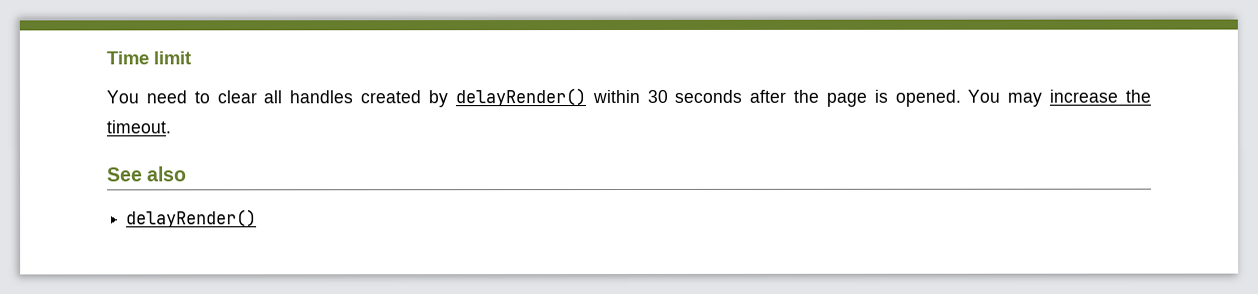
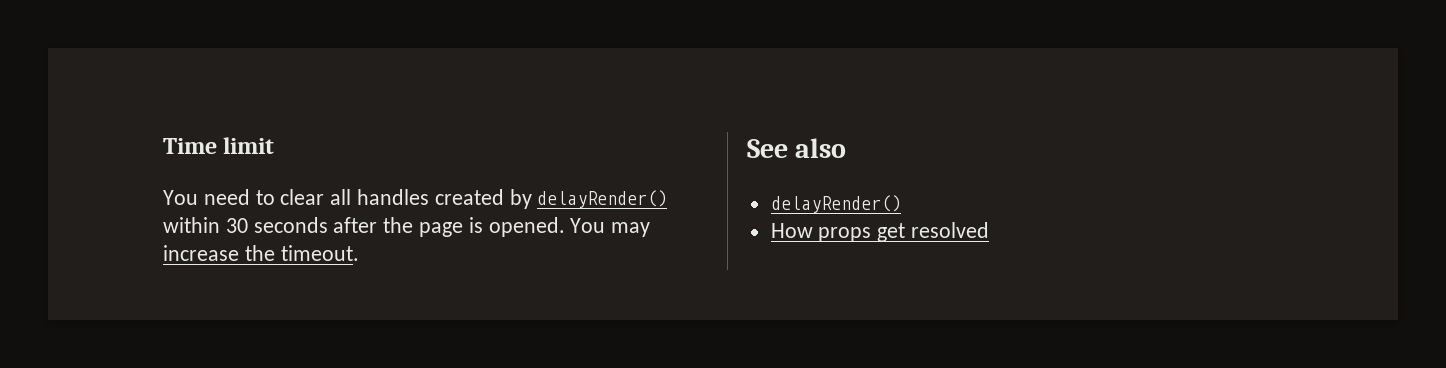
+ How props get resolved

